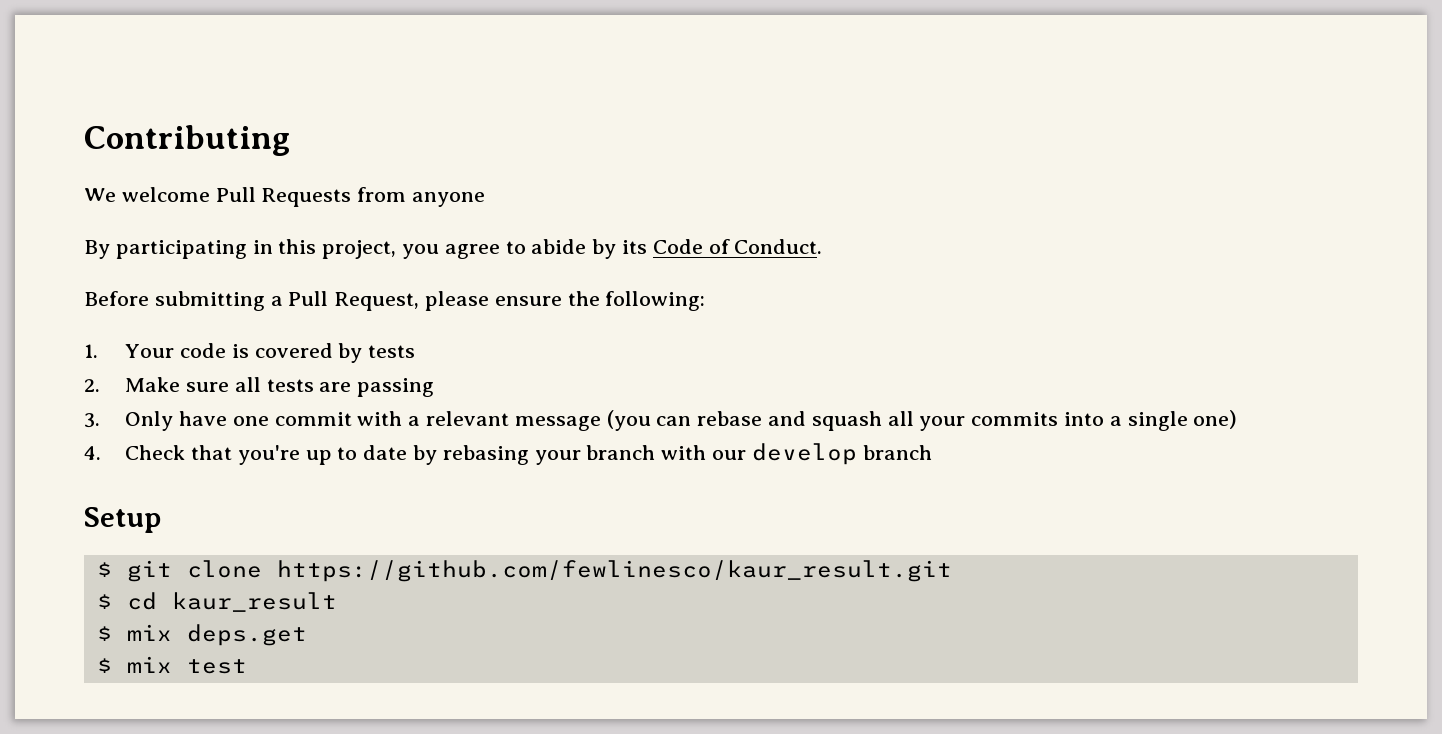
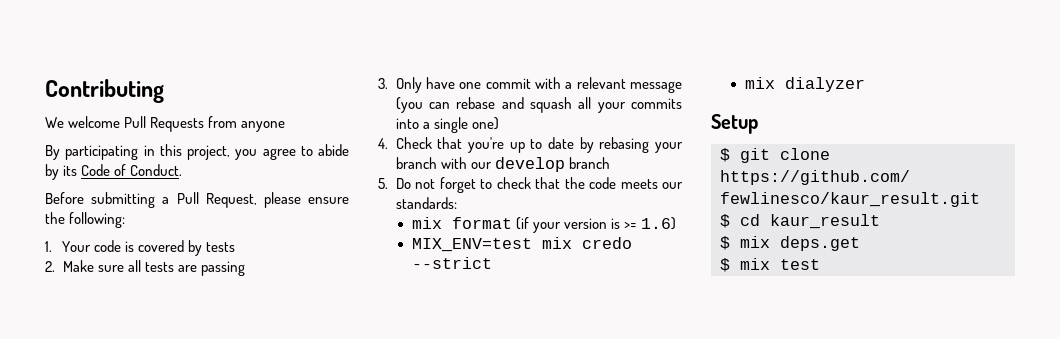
+ 5. Do not forget to check that the code meets our standards:
+ mix format (if your version is >= 1.6)
+ MIX_ENV=test mix credo --strict
+ mix dialyzer

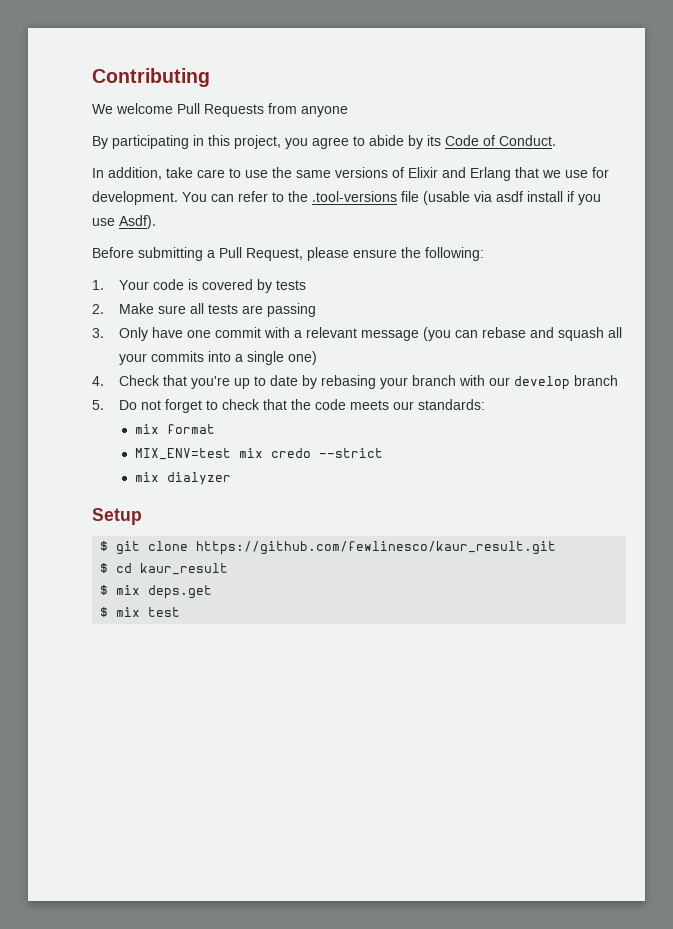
+ In addition, take care to use the same versions of Elixir and Erlang that we use for development. You can refer to the .tool-versions file (usable via asdf install if you use Asdf).
- mix format (if your version is >= 1.6)
+ mix format

